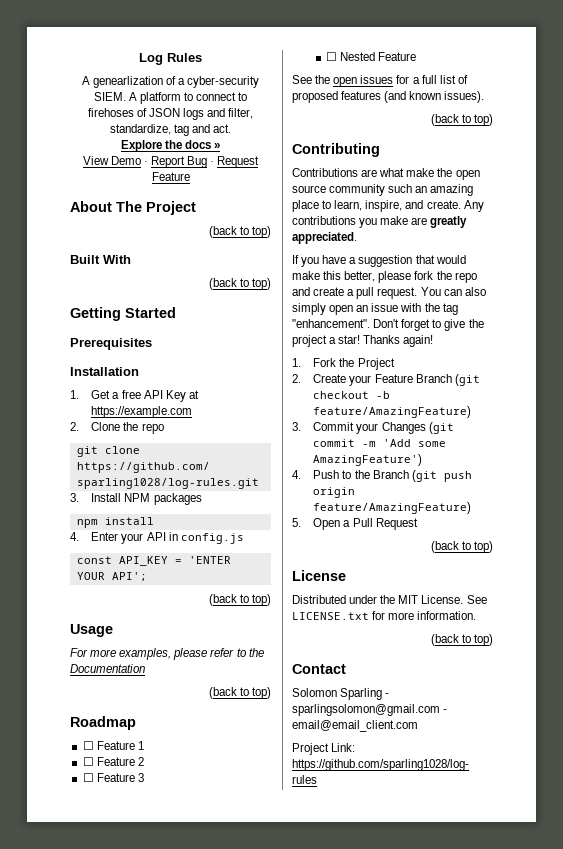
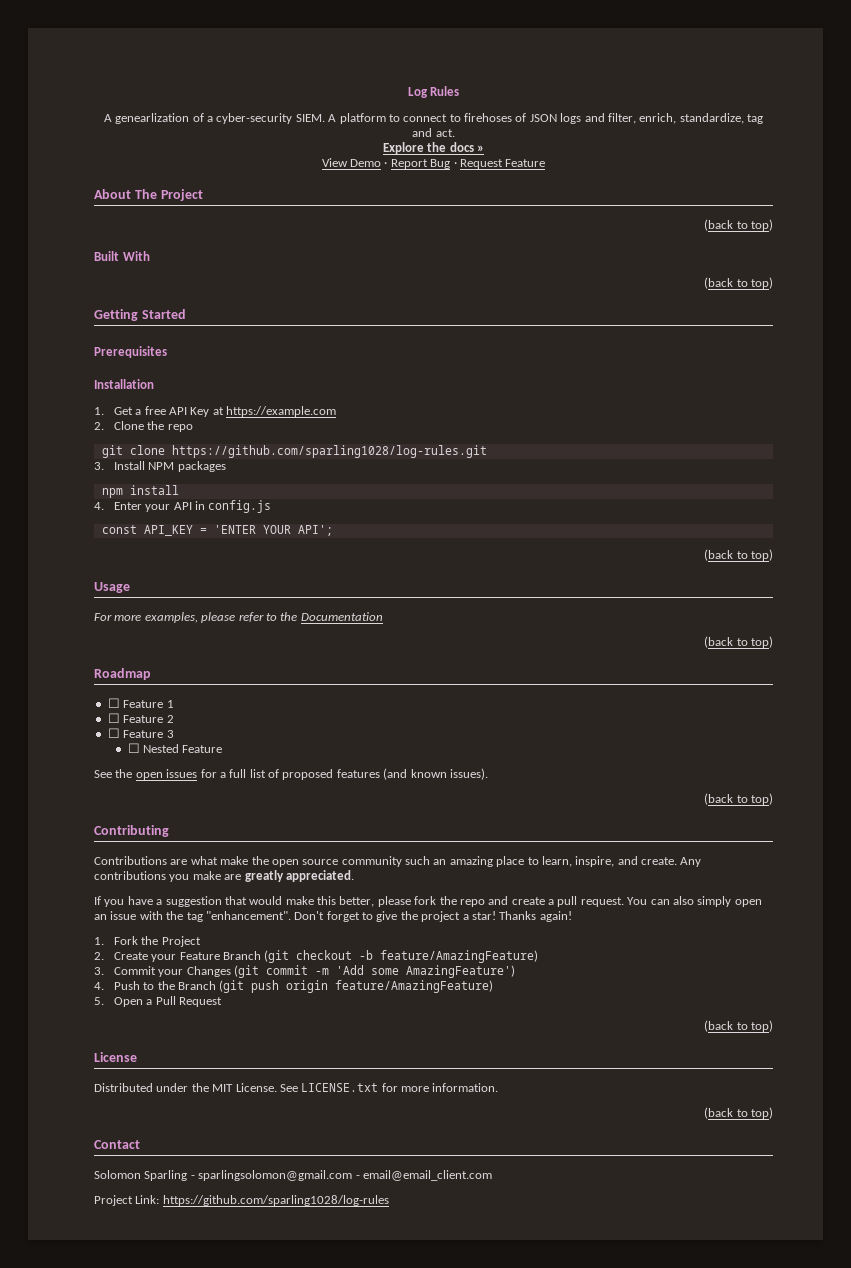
- A platform to connect to firehoses of JSON logs and filter, standardize, tag and act.
+ A platform to connect to firehoses of JSON logs and filter, enrich, standardize, tag and act.

